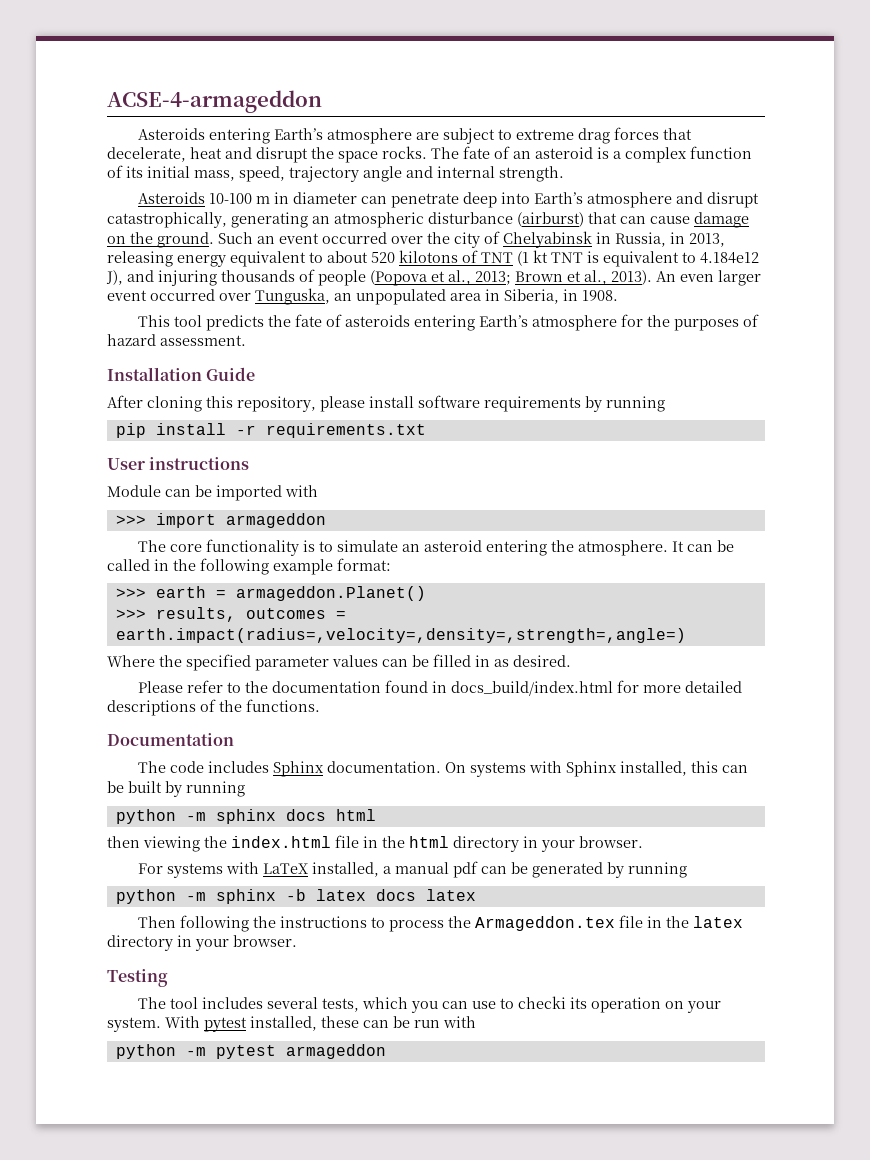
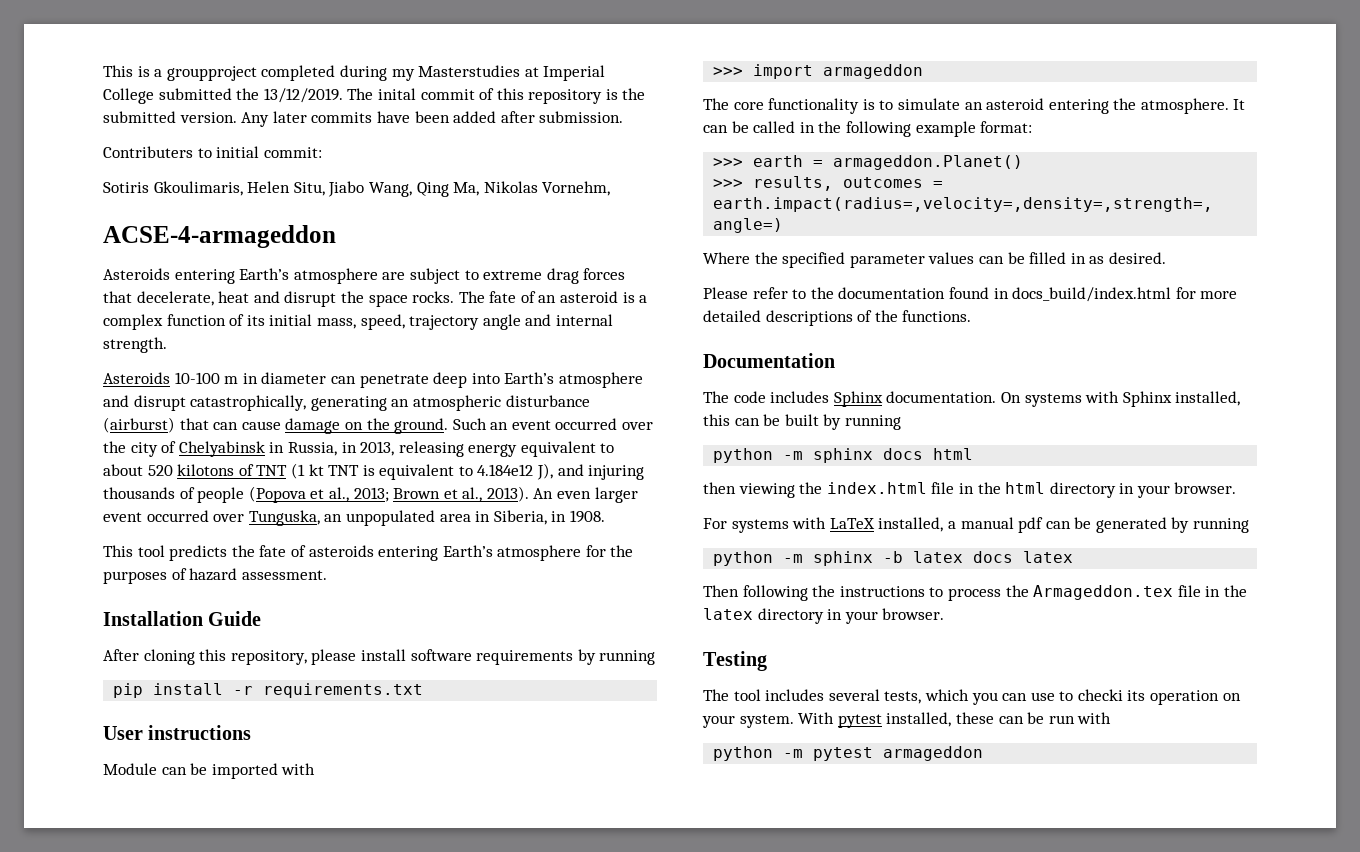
+ This is a groupproject completed during my Masterstudies at Imperial College submitted the 13/12/2019. The inital commit of this repository is the submitted version. Any later commits have been added after submission.
+ Contributers to initial commit:
+ Sotiris Gkoulimaris, Helen Situ, Jiabo Wang, Qing Ma, Nikolas Vornehm,

